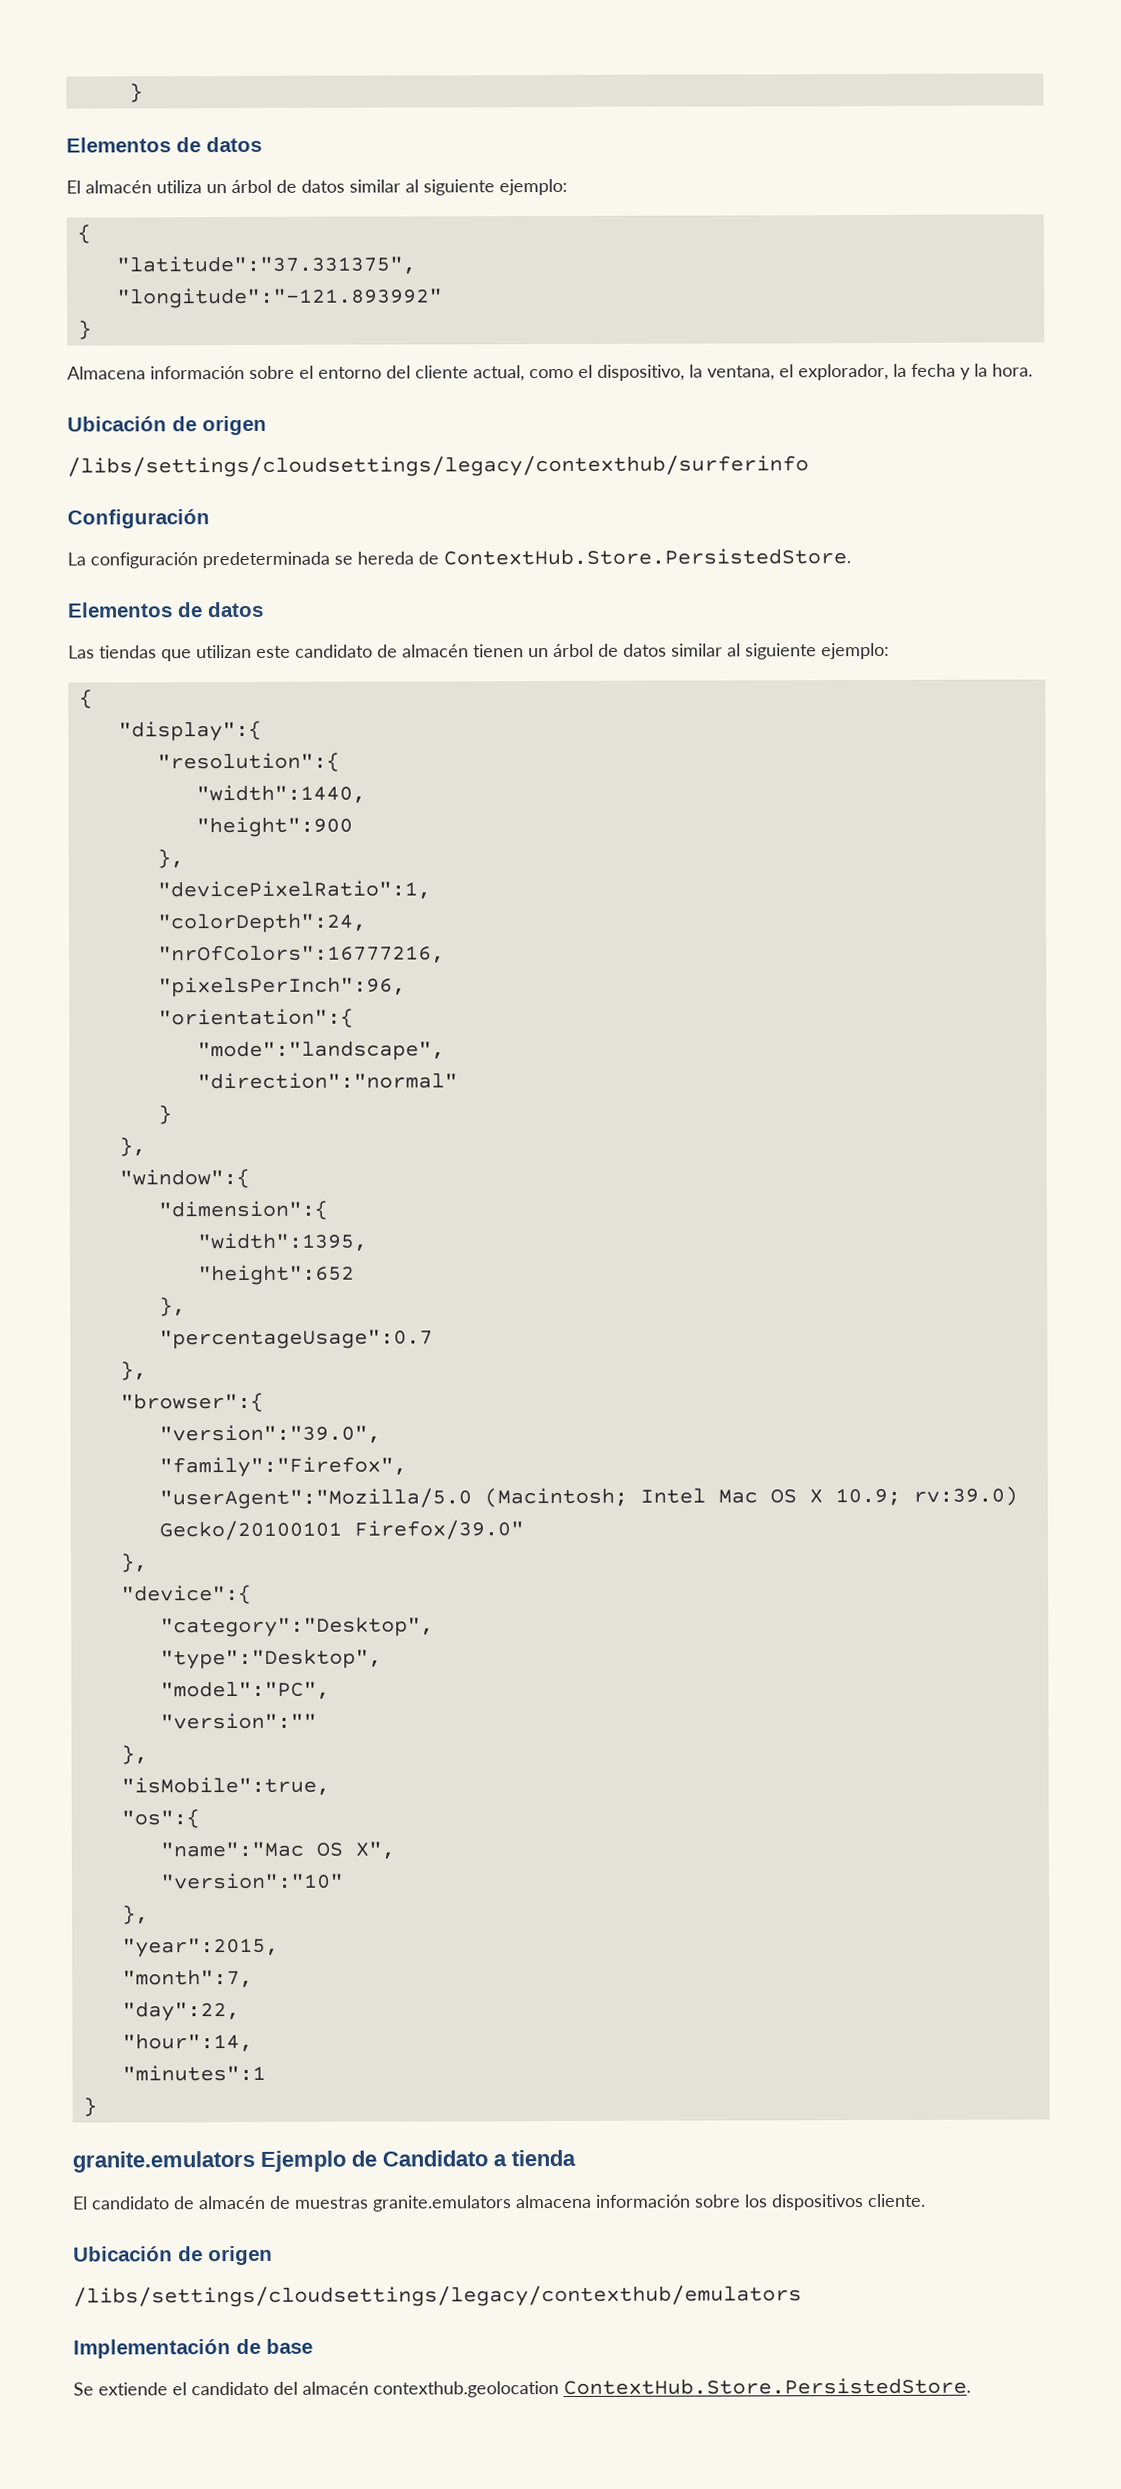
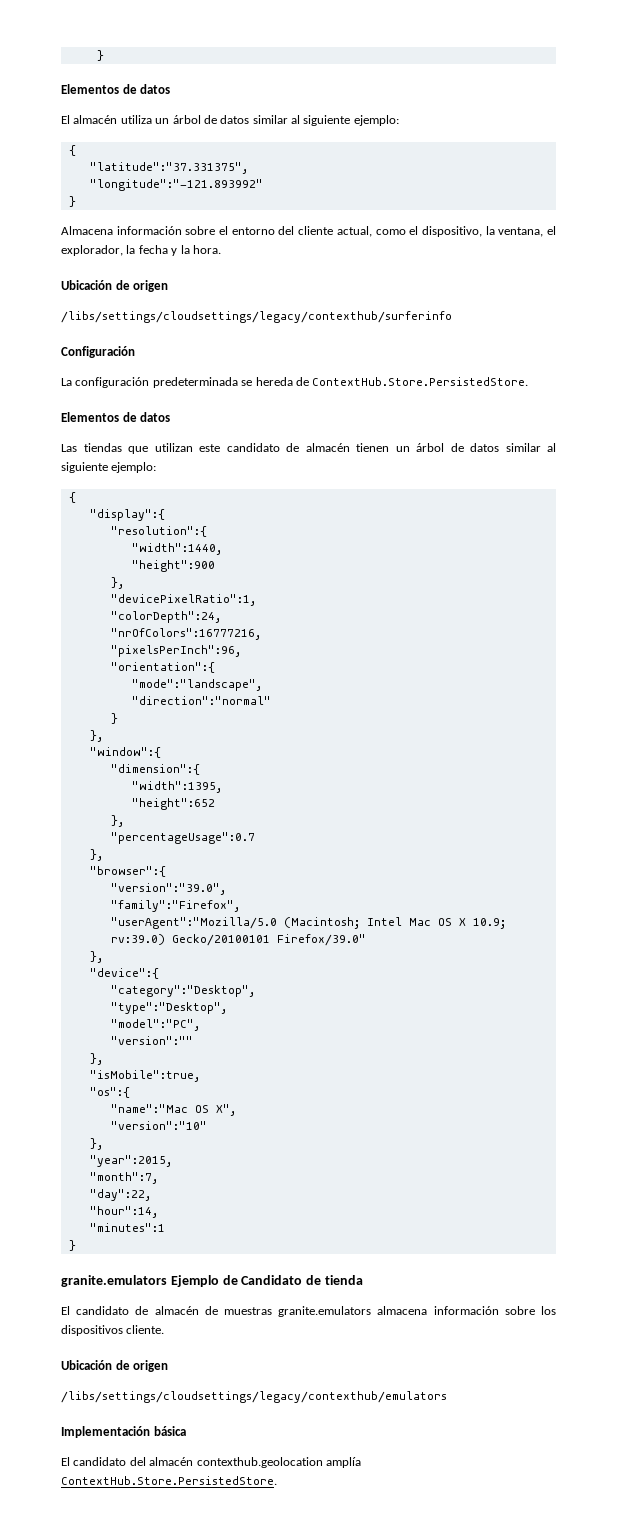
- granite.emulators Ejemplo de Candidato a tienda
+ granite.emulators Ejemplo de Candidato de tienda
- Implementación de base
- Se extiende el candidato del almacén contexthub.geolocation ContextHub.Store.PersistedStore.
+ Implementación básica
+ El candidato del almacén contexthub.geolocation amplía ContextHub.Store.PersistedStore.

